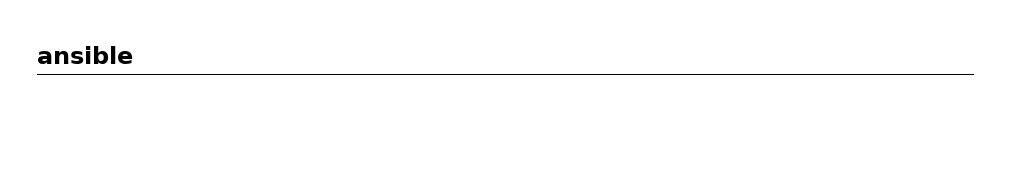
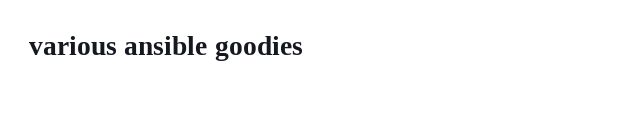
- ansible
+ various ansible goodies

